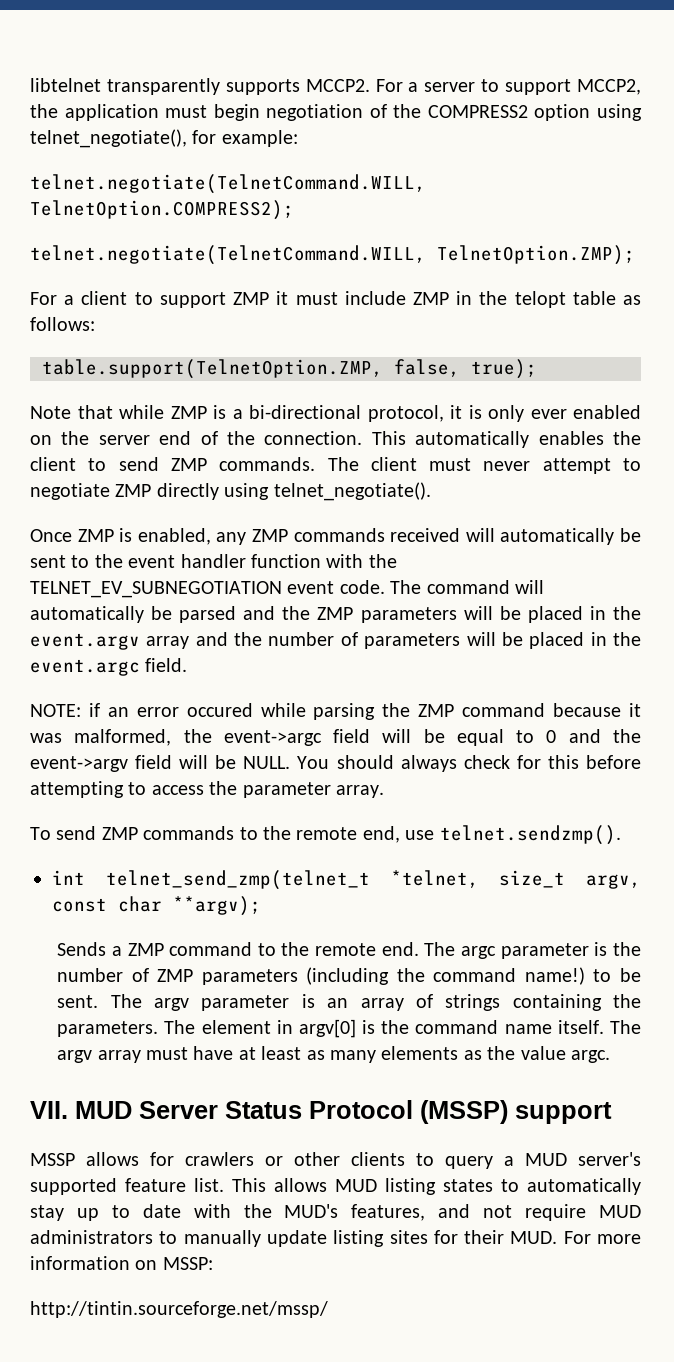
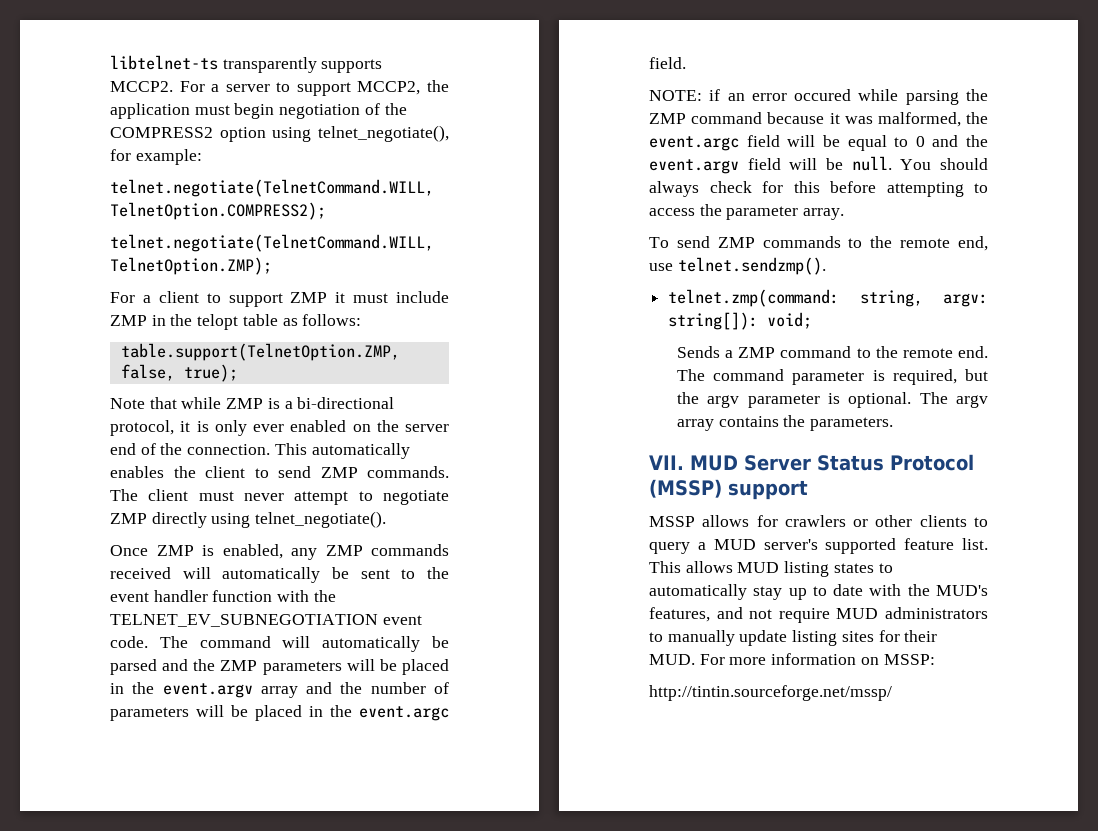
- libtelnet transparently supports MCCP2.
+ libtelnet-ts transparently supports MCCP2.
- NOTE: if an error occured while parsing the ZMP command because it was malformed, the event->argc field will be equal to 0 and the event->argv field will be NULL.
+ NOTE: if an error occured while parsing the ZMP command because it was malformed, the event.argc field will be equal to 0 and the event.argv field will be null.
- int telnet_send_zmp(telnet_t *telnet, size_t argv, const char **argv);
+ telnet.zmp(command: string, argv: string[]): void;
- The argc parameter is the number of ZMP parameters (including the command name!) to be sent. The argv parameter is an array of strings containing the parameters. The element in argv[0] is the command name itself. The argv array must have at least as many elements as the value argc.
+ The command parameter is required, but the argv parameter is optional. The argv array contains the parameters.

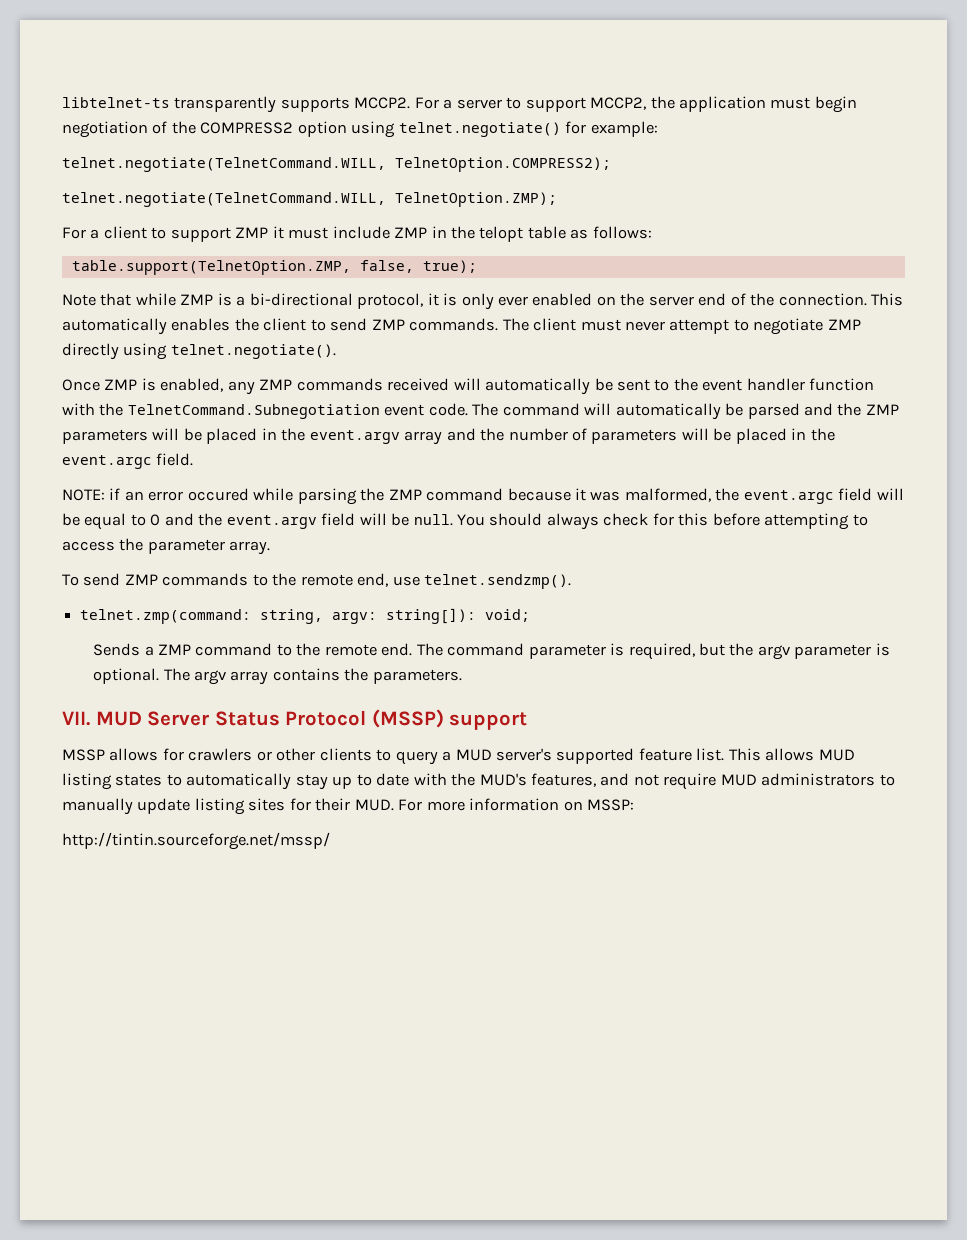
- For a server to support MCCP2, the application must begin negotiation of the COMPRESS2 option using telnet_negotiate(), for example:
+ For a server to support MCCP2, the application must begin negotiation of the COMPRESS2 option using telnet.negotiate() for example:
- The client must never attempt to negotiate ZMP directly using telnet_negotiate().
+ The client must never attempt to negotiate ZMP directly using telnet.negotiate().
- Once ZMP is enabled, any ZMP commands received will automatically be sent to the event handler function with the TELNET_EV_SUBNEGOTIATION event code.
+ Once ZMP is enabled, any ZMP commands received will automatically be sent to the event handler function with the TelnetCommand.Subnegotiation event code.

